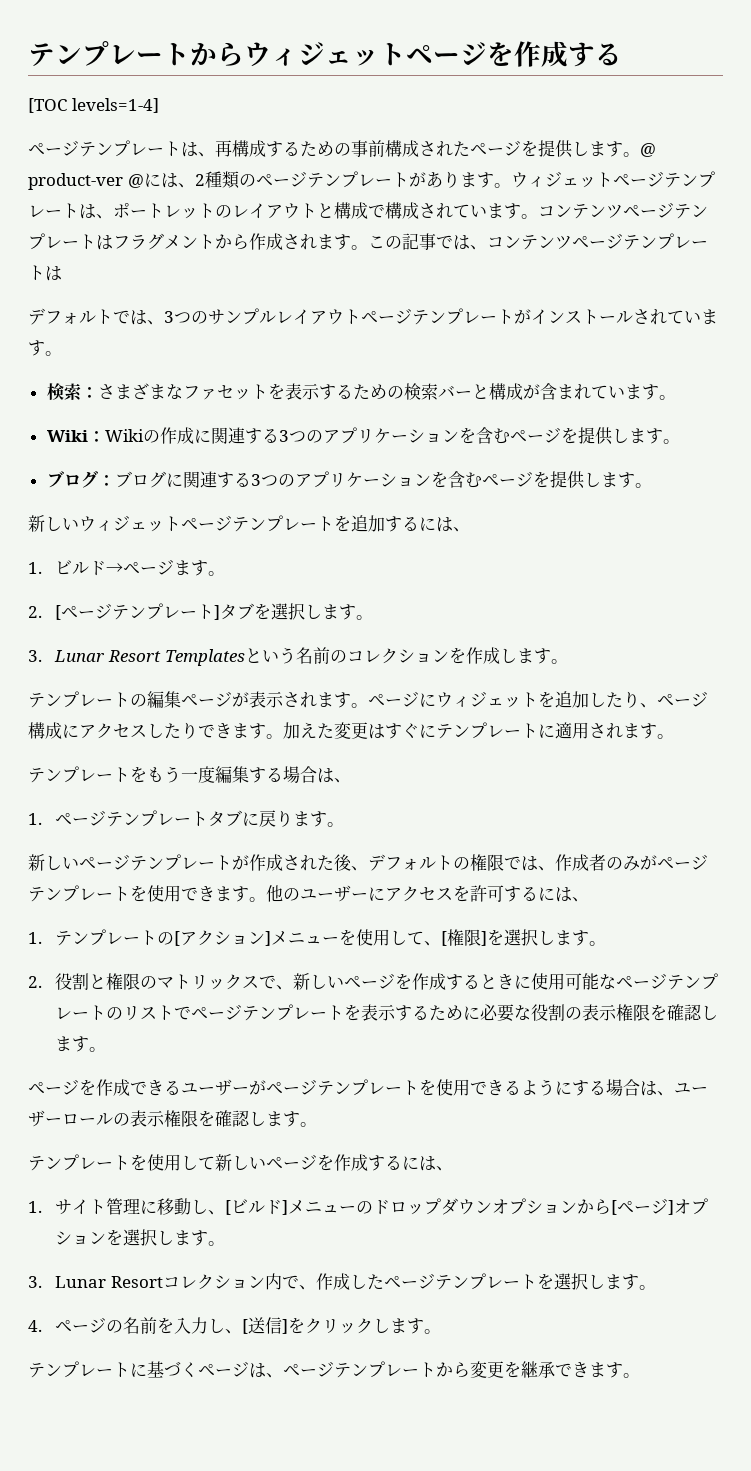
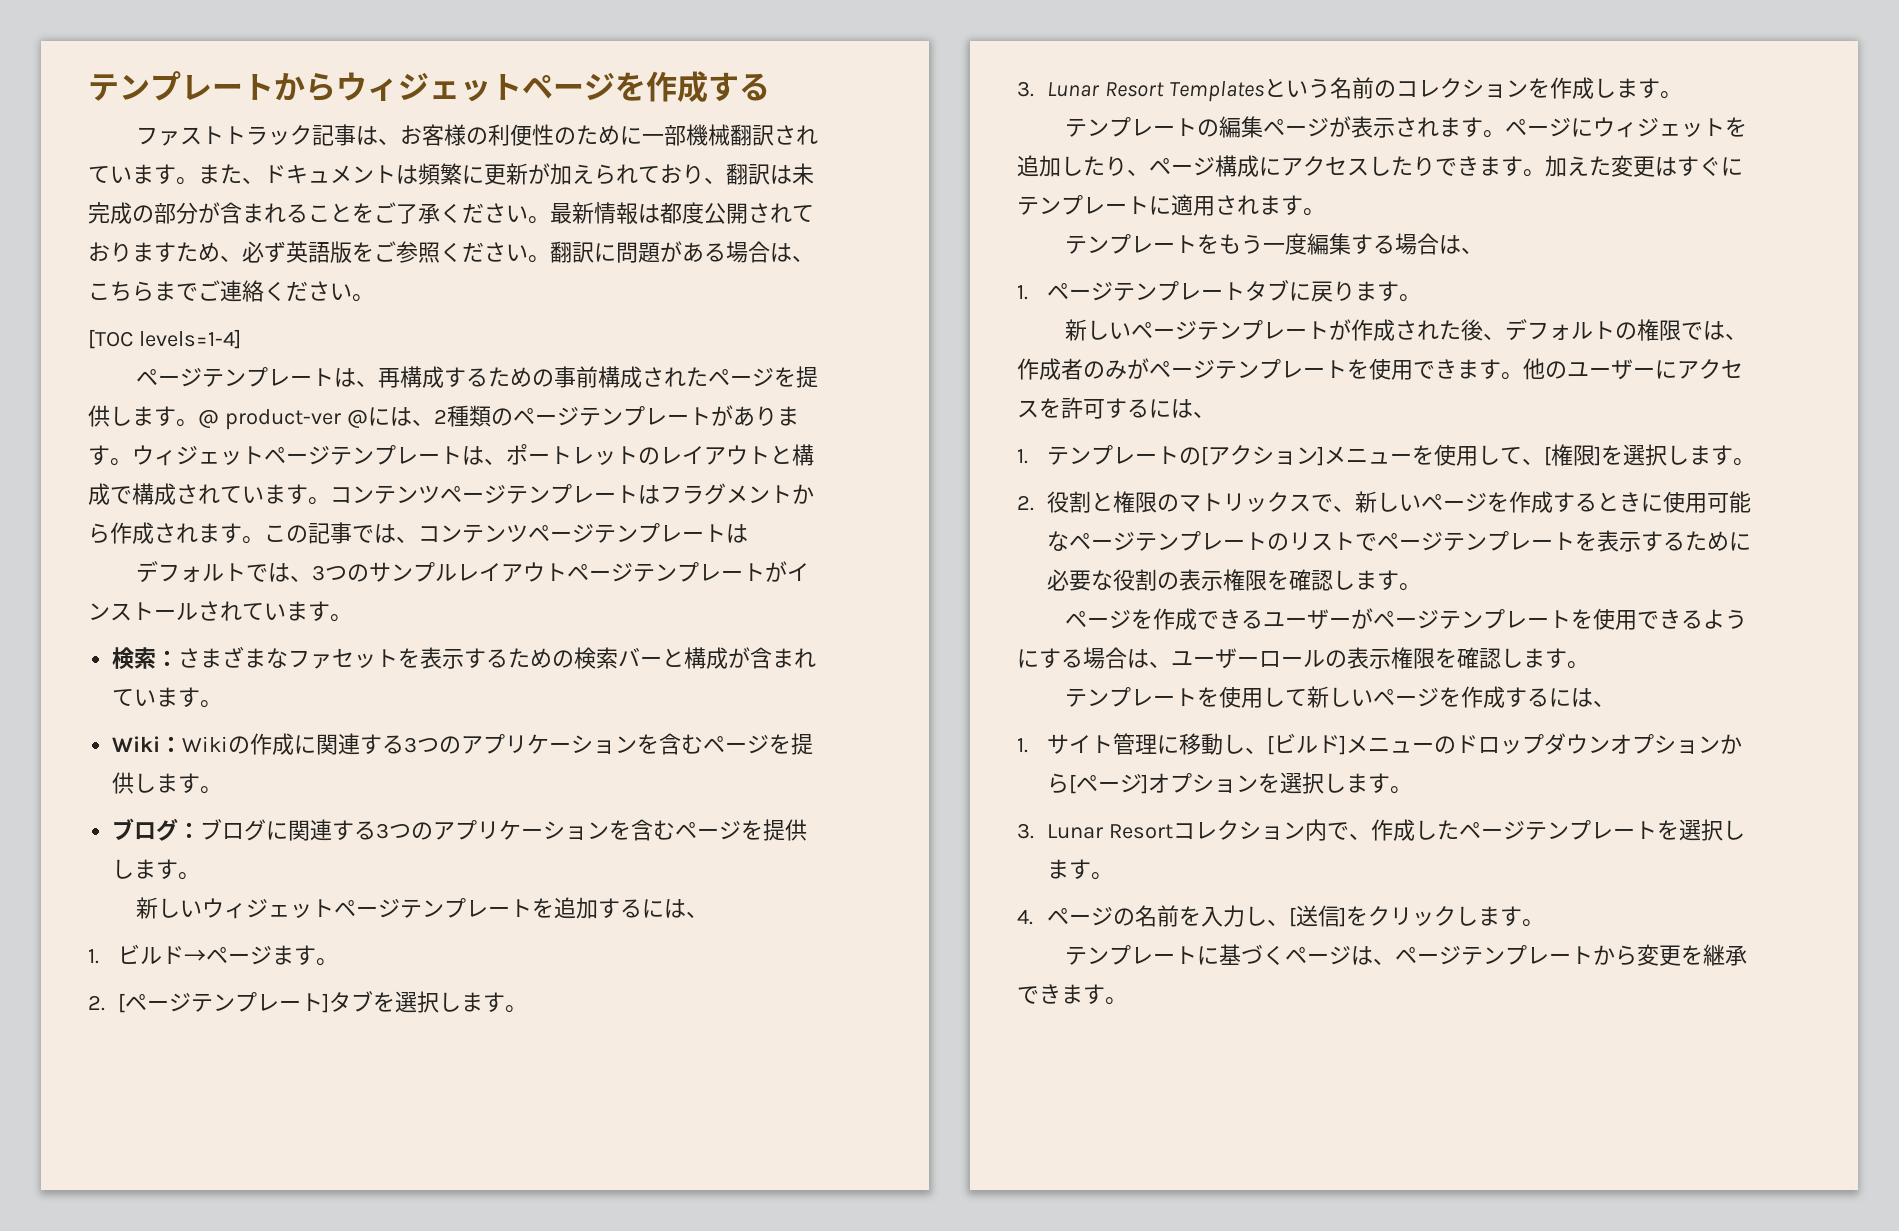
+ ファストトラック記事は、お客様の利便性のために一部機械翻訳されています。また、ドキュメントは頻繁に更新が加えられており、翻訳は未完成の部分が含まれることをご了承ください。最新情報は都度公開されておりますため、必ず英語版をご参照ください。翻訳に問題がある場合は、こちらまでご連絡ください。

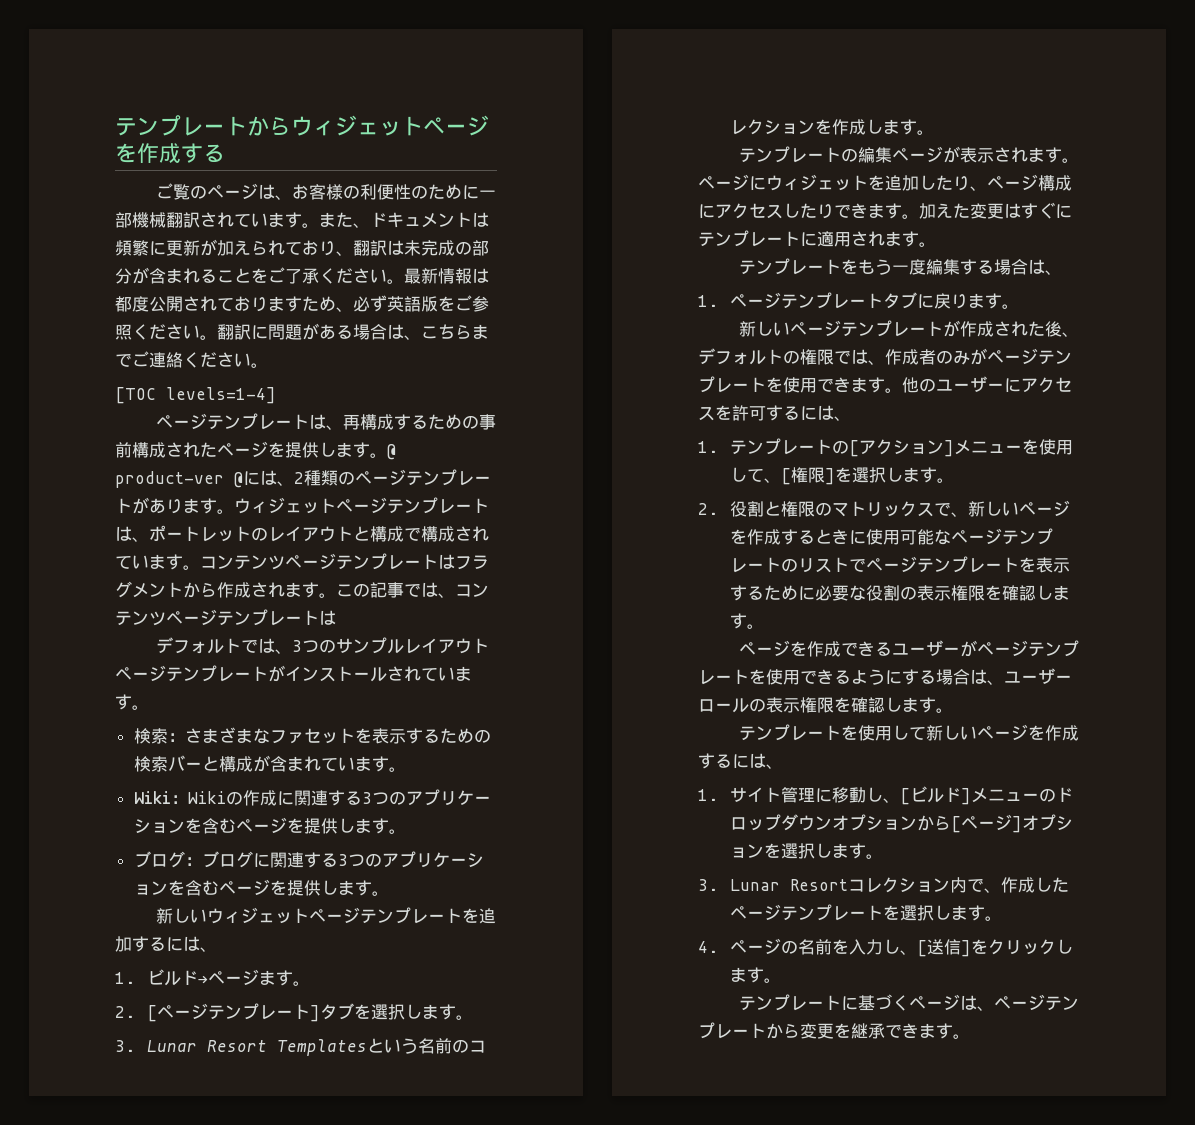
- ファストトラック記事は、お客様の利便性のために一部機械翻訳されています。
+ ご覧のページは、お客様の利便性のために一部機械翻訳されています。

